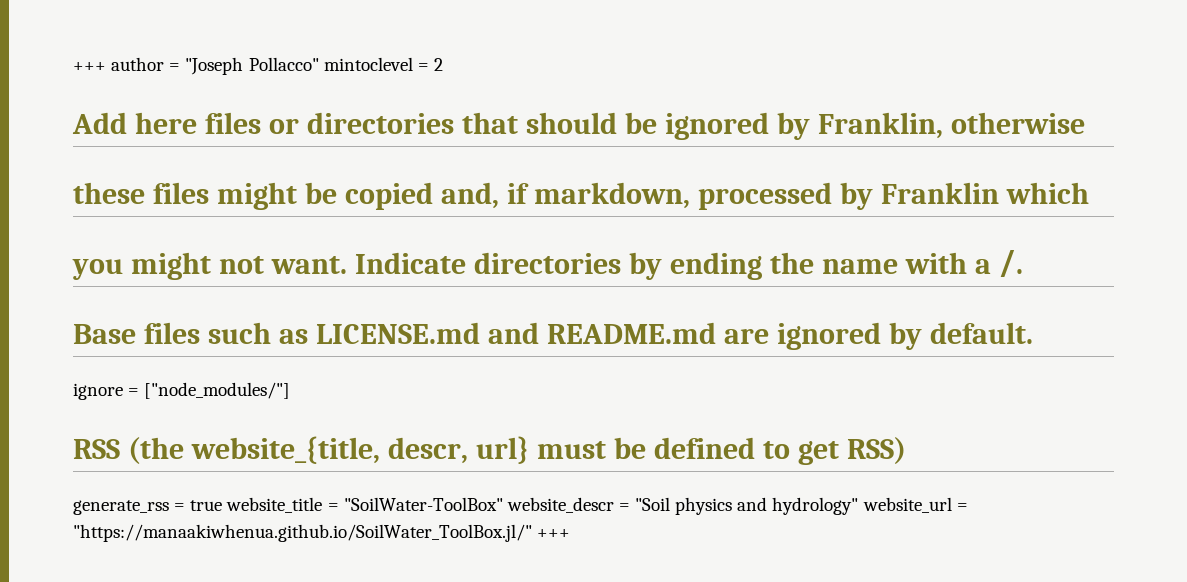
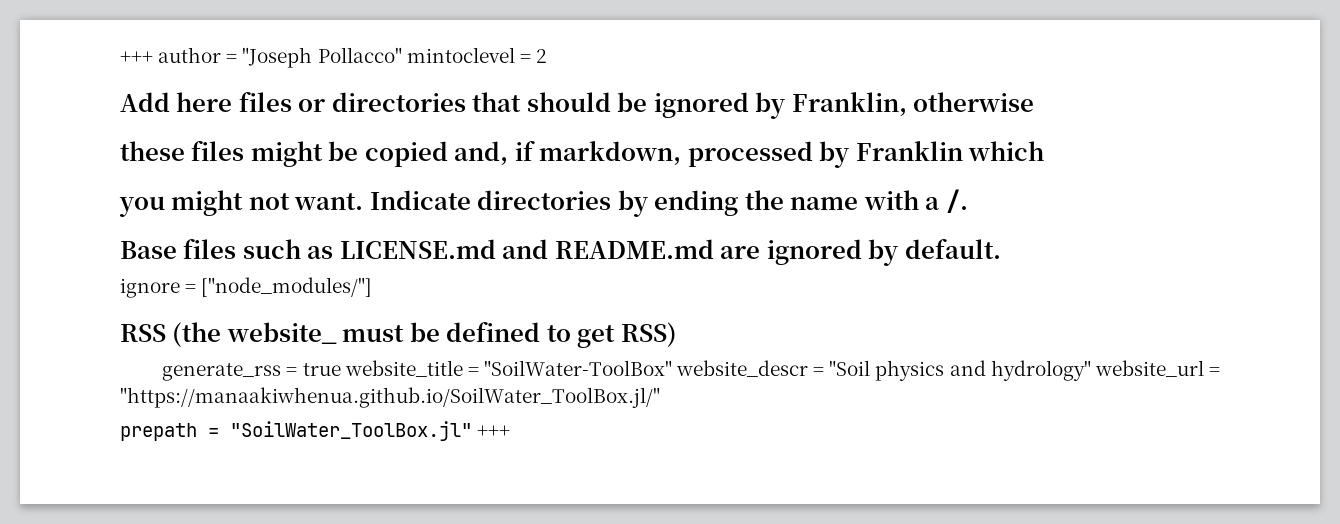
- RSS (the website_{title, descr, url} must be defined to get RSS)
+ RSS (the website_ must be defined to get RSS)
- generate_rss = true website_title = "SoilWater-ToolBox" website_descr = "Soil physics and hydrology" website_url = "https://manaakiwhenua.github.io/SoilWater_ToolBox.jl/" +++
+ generate_rss = true website_title = "SoilWater-ToolBox" website_descr = "Soil physics and hydrology" website_url = "https://manaakiwhenua.github.io/SoilWater_ToolBox.jl/"
+ prepath = "SoilWater_ToolBox.jl" +++

